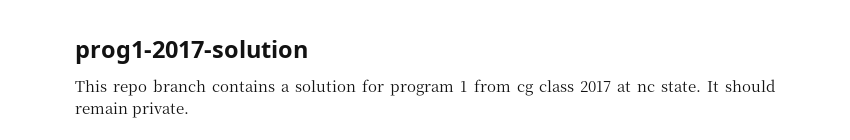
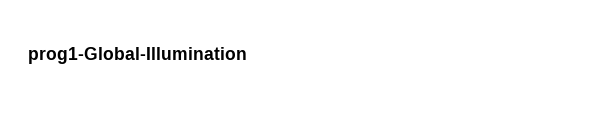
- prog1-2017-solution
- This repo branch contains a solution for program 1 from cg class 2017 at nc state. It should remain private.
+ prog1-Global-Illumination

